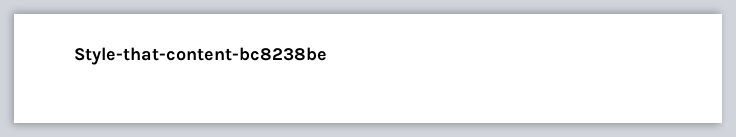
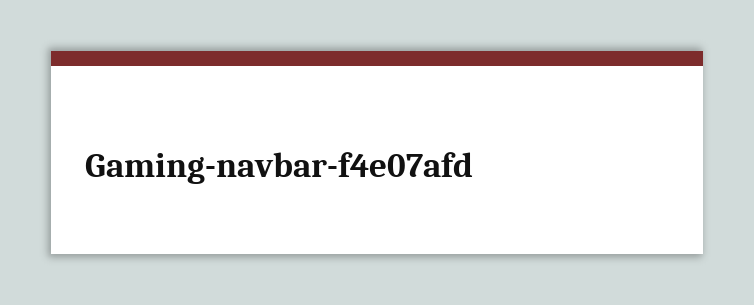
- Style-that-content-bc8238be
+ Gaming-navbar-f4e07afd

